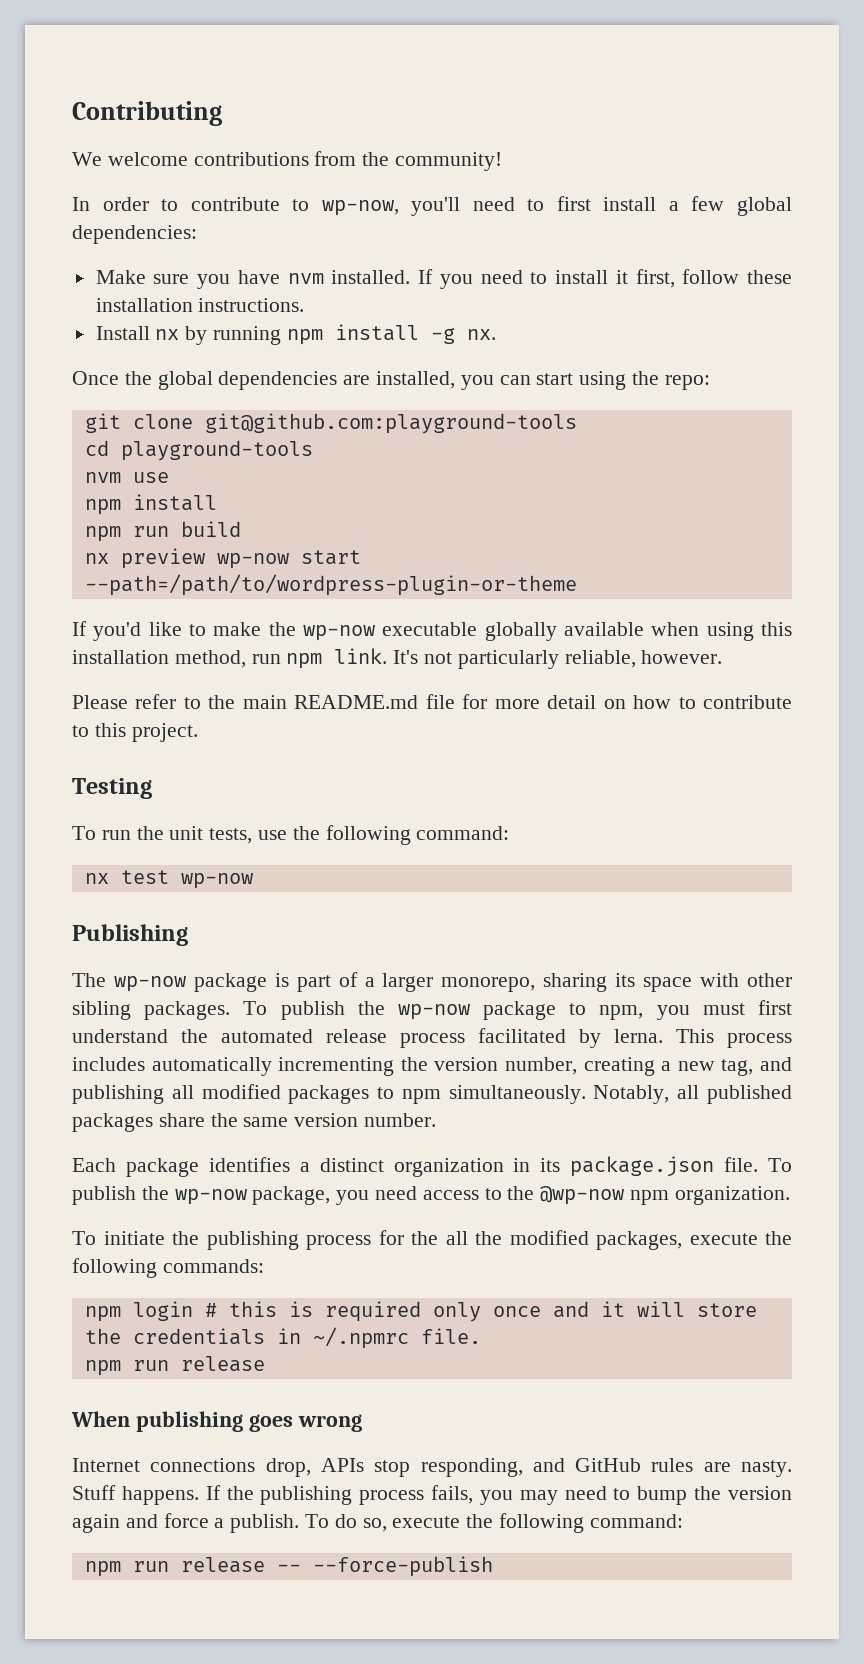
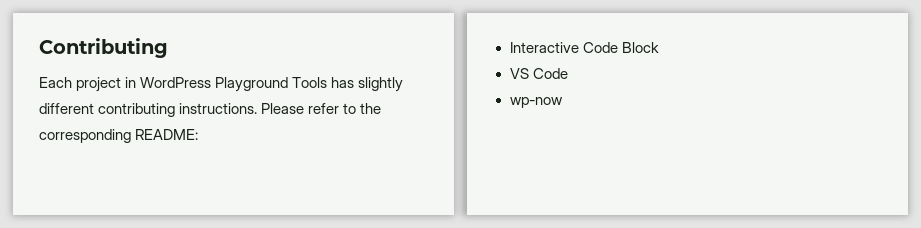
- We welcome contributions from the community!
- In order to contribute to wp-now, you'll need to first install a few global dependencies:
- Make sure you have nvm installed. If you need to install it first, follow these installation instructions.
- Install nx by running npm install -g nx.
- Once the global dependencies are installed, you can start using the repo:
- git clone git@github.com:playground-tools
- cd playground-tools
- nvm use
- npm install
- npm run build
- nx preview wp-now start --path=/path/to/wordpress-plugin-or-theme
- If you'd like to make the wp-now executable globally available when using this installation method, run npm link. It's not particularly reliable, however.
- Please refer to the main README.md file for more detail on how to contribute to this project.
- Testing
- To run the unit tests, use the following command:
- nx test wp-now
- Publishing
- The wp-now package is part of a larger monorepo, sharing its space with other sibling packages. To publish the wp-now package to npm, you must first understand the automated release process facilitated by lerna. This process includes automatically incrementing the version number, creating a new tag, and publishing all modified packages to npm simultaneously. Notably, all published packages share the same version number.
- Each package identifies a distinct organization in its package.json file. To publish the wp-now package, you need access to the @wp-now npm organization.
- To initiate the publishing process for the all the modified packages, execute the following commands:
- npm login # this is required only once and it will store the credentials in ~/.npmrc file.
- npm run release
- When publishing goes wrong
- Internet connections drop, APIs stop responding, and GitHub rules are nasty. Stuff happens. If the publishing process fails, you may need to bump the version again and force a publish. To do so, execute the following command:
- npm run release -- --force-publish
+ Each project in WordPress Playground Tools has slightly different contributing instructions. Please refer to the corresponding README:
+ Interactive Code Block
+ VS Code
+ wp-now

